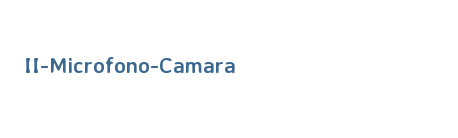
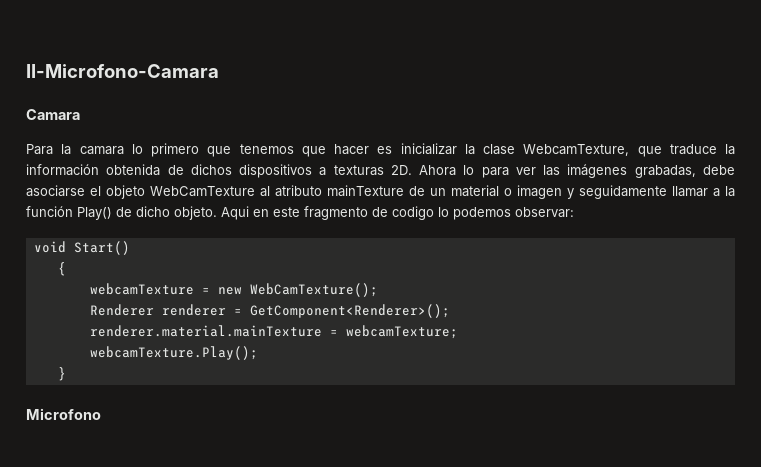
+ Camara
+ Para la camara lo primero que tenemos que hacer es inicializar la clase WebcamTexture, que traduce la información obtenida de dichos dispositivos a texturas 2D. Ahora lo para ver las imágenes grabadas, debe asociarse el objeto WebCamTexture al atributo mainTexture de un material o imagen y seguidamente llamar a la función Play() de dicho objeto. Aqui en este fragmento de codigo lo podemos observar:
+ void Start()
+ {
+ webcamTexture = new WebCamTexture();
+ Renderer renderer = GetComponent<Renderer>();
+ renderer.material.mainTexture = webcamTexture;
+ webcamTexture.Play();
+ }
+ Microfono

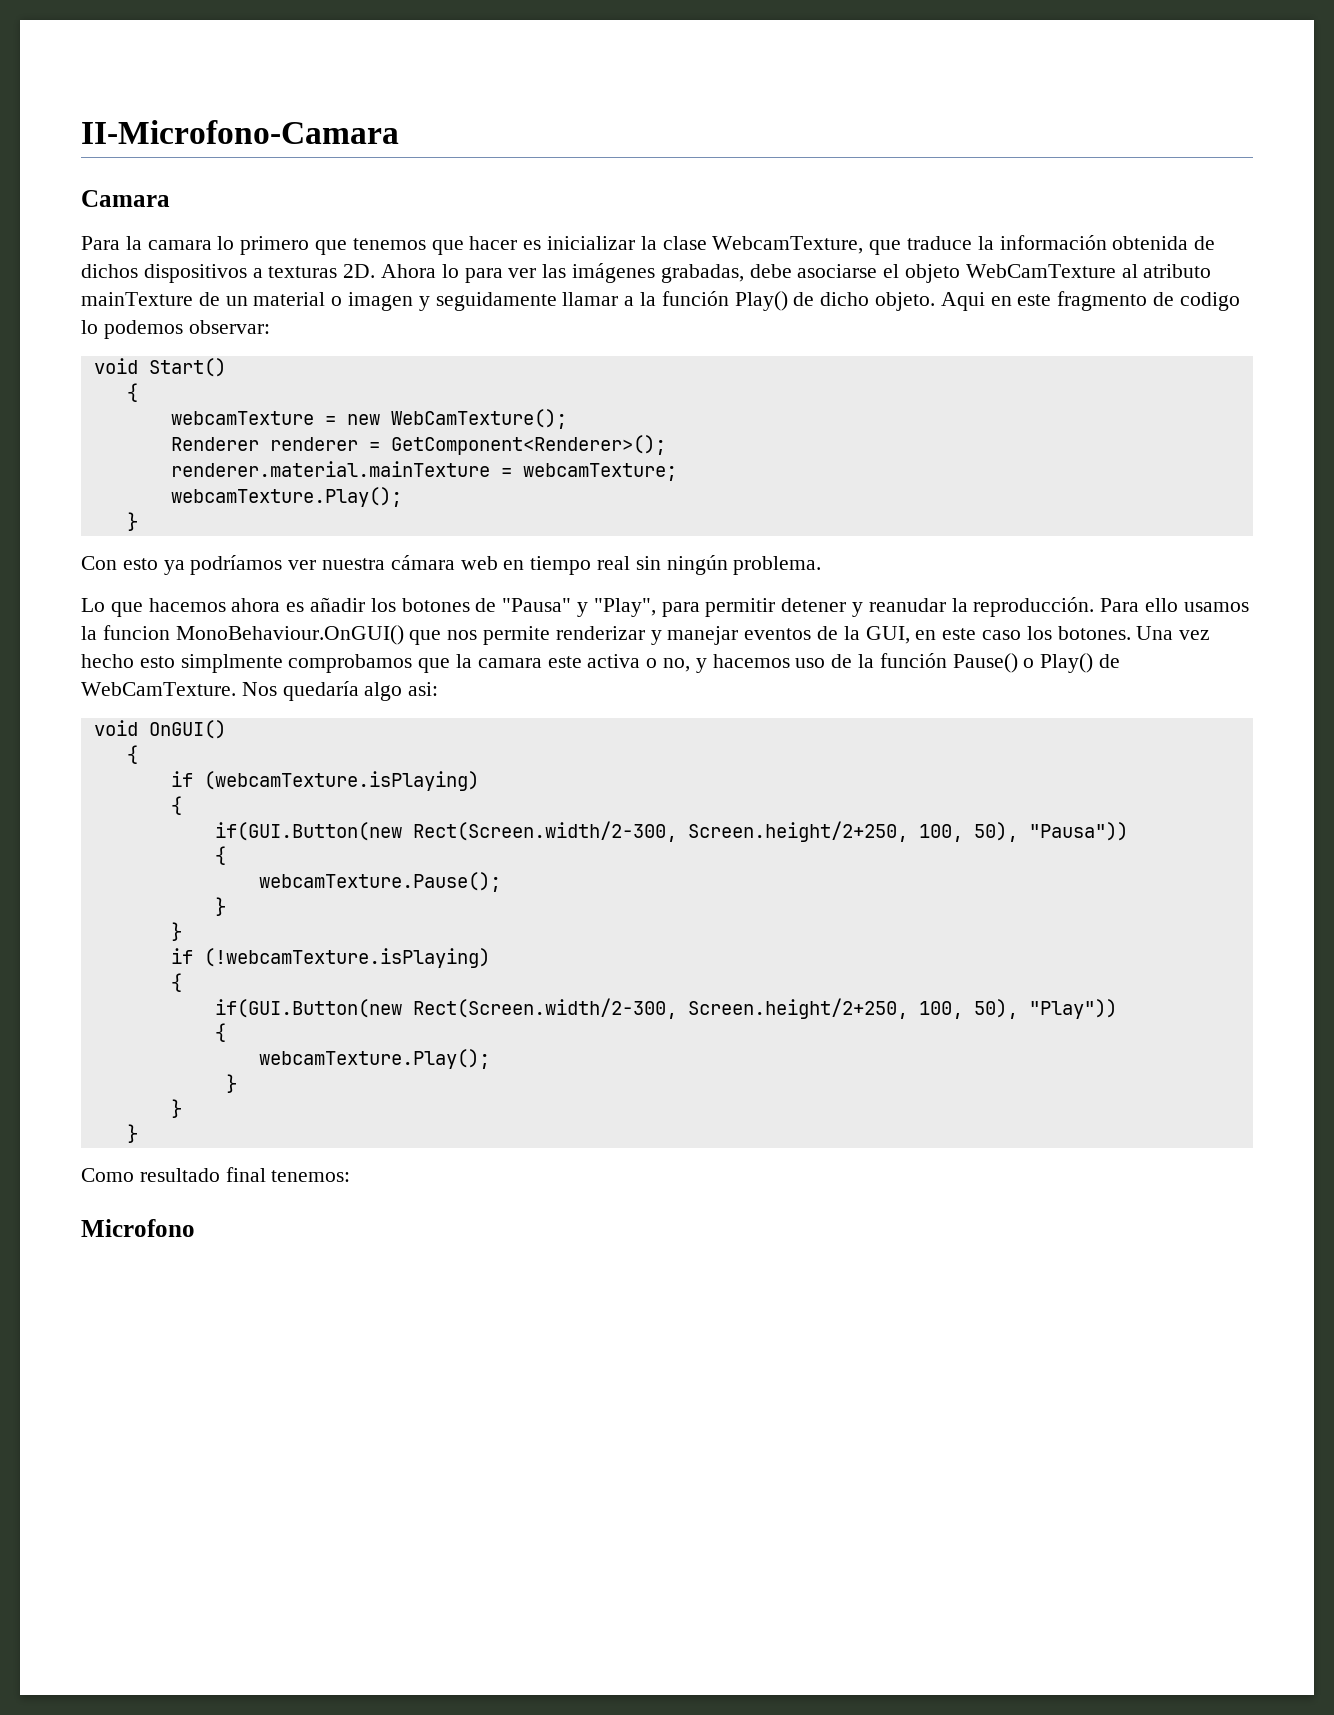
+ Con esto ya podríamos ver nuestra cámara web en tiempo real sin ningún problema.
+ Lo que hacemos ahora es añadir los botones de "Pausa" y "Play", para permitir detener y reanudar la reproducción. Para ello usamos la funcion MonoBehaviour.OnGUI() que nos permite renderizar y manejar eventos de la GUI, en este caso los botones. Una vez hecho esto simplmente comprobamos que la camara este activa o no, y hacemos uso de la función Pause() o Play() de WebCamTexture. Nos quedaría algo asi:
+ void OnGUI()
+ {
+ if (webcamTexture.isPlaying)
+ {
+ if(GUI.Button(new Rect(Screen.width/2-300, Screen.height/2+250, 100, 50), "Pausa"))
+ {
+ webcamTexture.Pause();
+ }
+ }
+ if (!webcamTexture.isPlaying)
+ {
+ if(GUI.Button(new Rect(Screen.width/2-300, Screen.height/2+250, 100, 50), "Play"))
+ {
+ webcamTexture.Play();
+ }
+ }
+ }
+ Como resultado final tenemos:

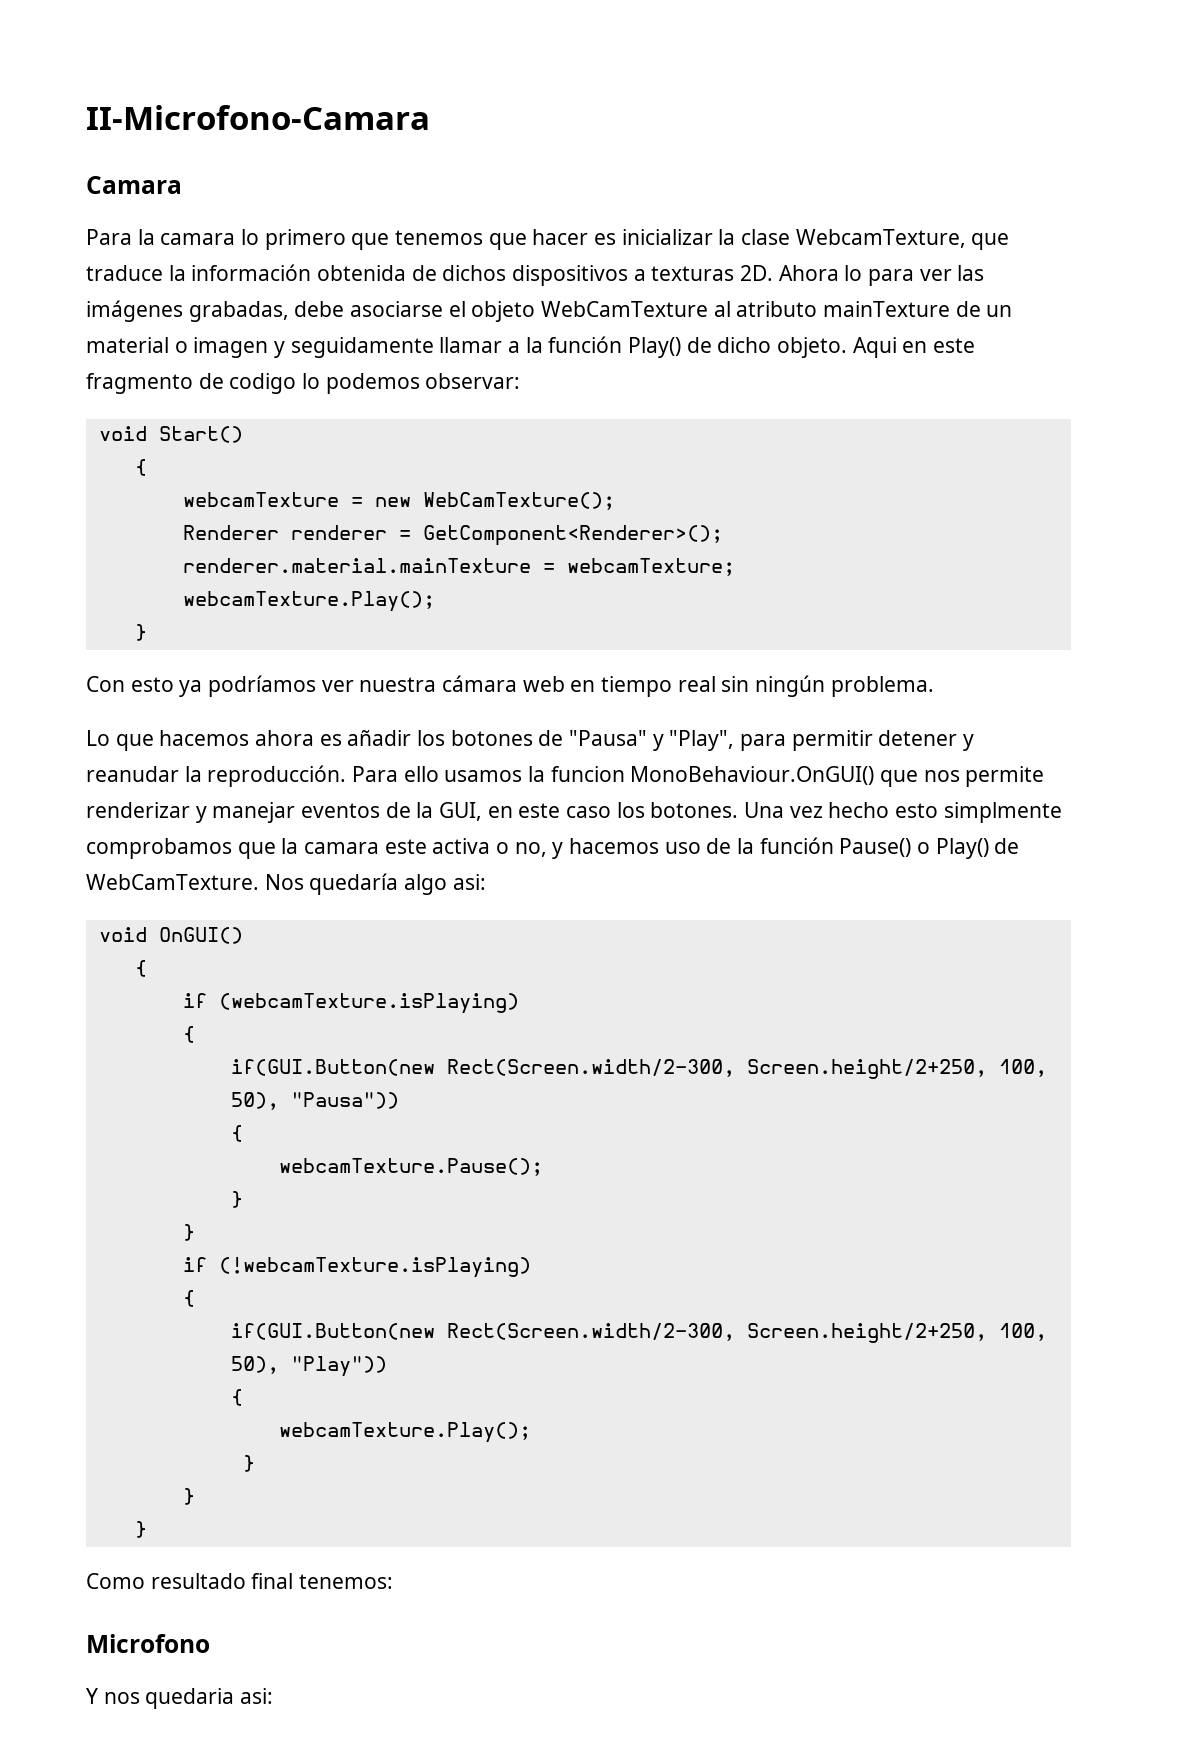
+ Y nos quedaria asi:

